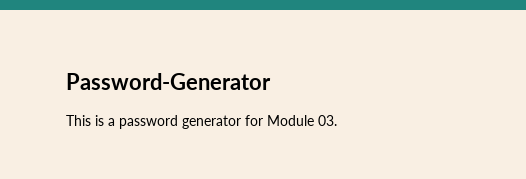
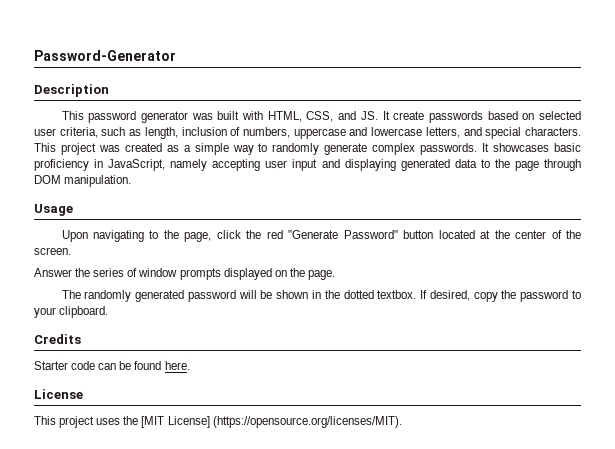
- This is a password generator for Module 03.
+ Description
+ This password generator was built with HTML, CSS, and JS. It create passwords based on selected user criteria, such as length, inclusion of numbers, uppercase and lowercase letters, and special characters. This project was created as a simple way to randomly generate complex passwords. It showcases basic proficiency in JavaScript, namely accepting user input and displaying generated data to the page through DOM manipulation.
+ Usage
+ Upon navigating to the page, click the red "Generate Password" button located at the center of the screen.
+ Answer the series of window prompts displayed on the page.
+ The randomly generated password will be shown in the dotted textbox. If desired, copy the password to your clipboard.
+ Credits
+ Starter code can be found here.
+ License
+ This project uses the [MIT License] (https://opensource.org/licenses/MIT).

